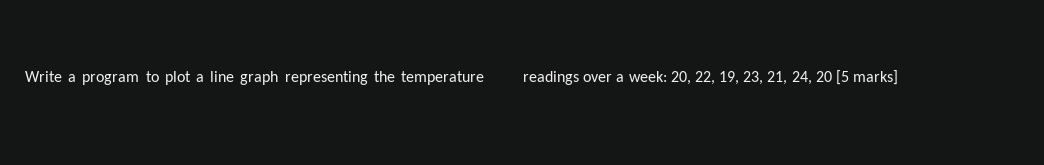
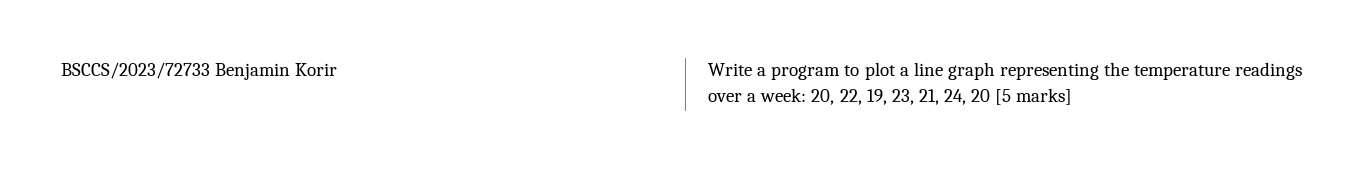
+ BSCCS/2023/72733 Benjamin Korir

